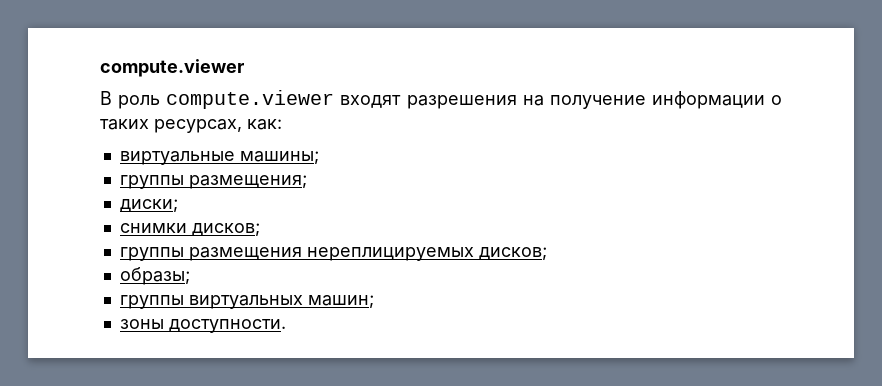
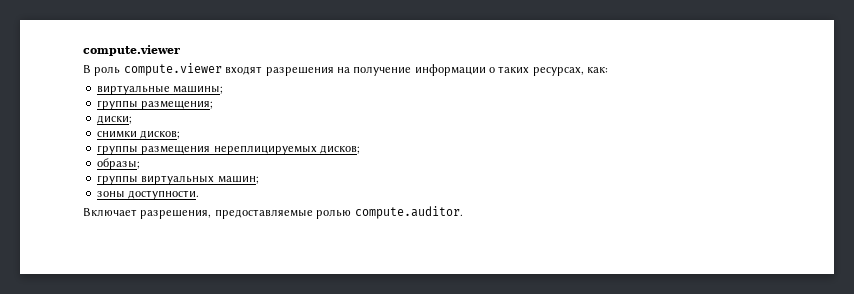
+ Включает разрешения, предоставляемые ролью compute.auditor.

